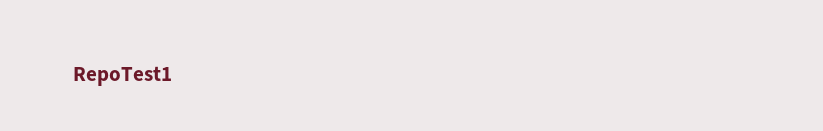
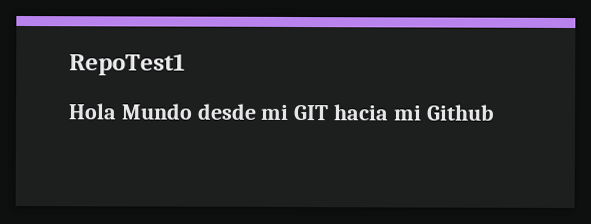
+ Hola Mundo desde mi GIT hacia mi Github

